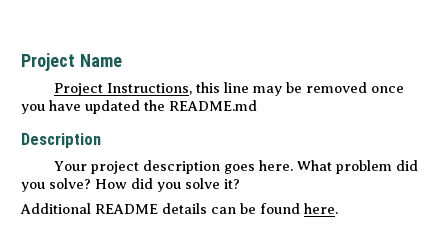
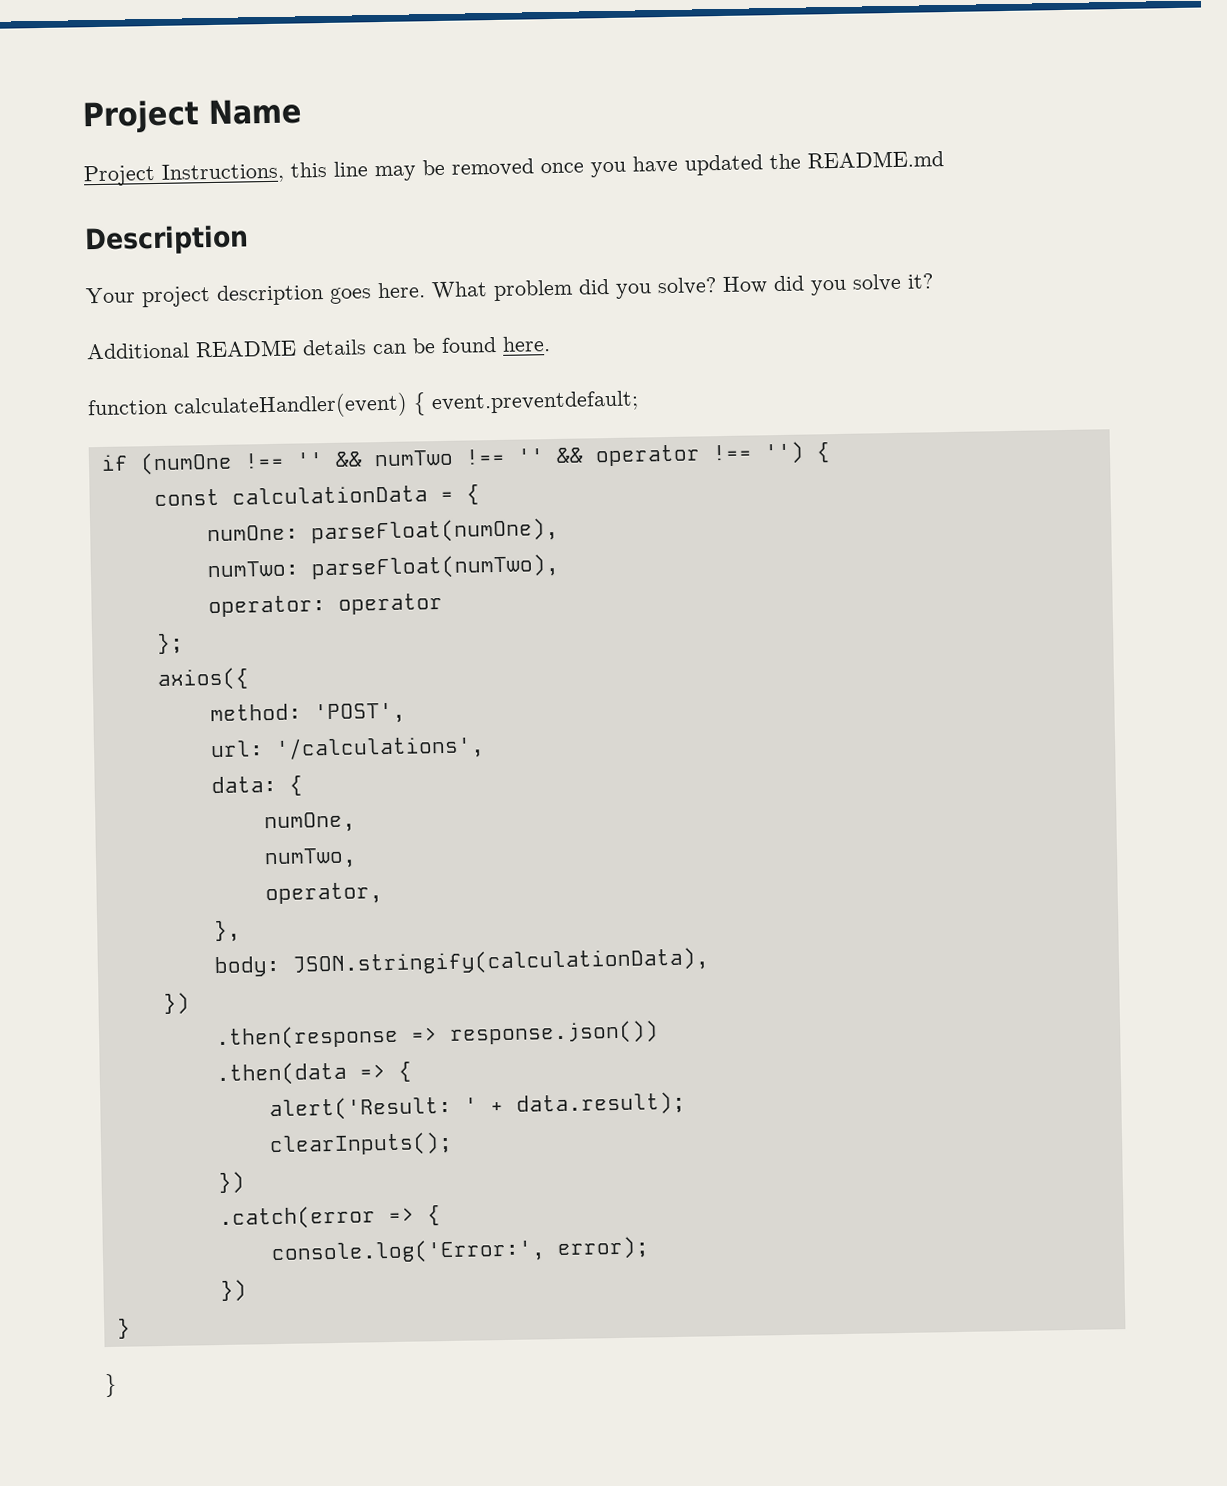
+ function calculateHandler(event) { event.preventdefault;
+ if (numOne !== '' && numTwo !== '' && operator !== '') {
+ const calculationData = {
+ numOne: parseFloat(numOne),
+ numTwo: parseFloat(numTwo),
+ operator: operator
+ };
+ axios({
+ method: 'POST',
+ url: '/calculations',
+ data: {
+ numOne,
+ numTwo,
+ operator,
+ },
+ body: JSON.stringify(calculationData),
+ })
+ .then(response => response.json())
+ .then(data => {
+ alert('Result: ' + data.result);
+ clearInputs();
+ })
+ .catch(error => {
+ console.log('Error:', error);
+ })
+ }
+ }

